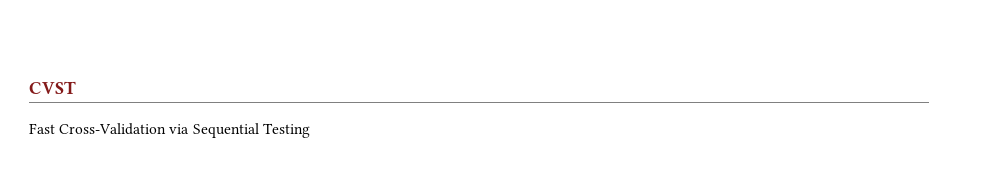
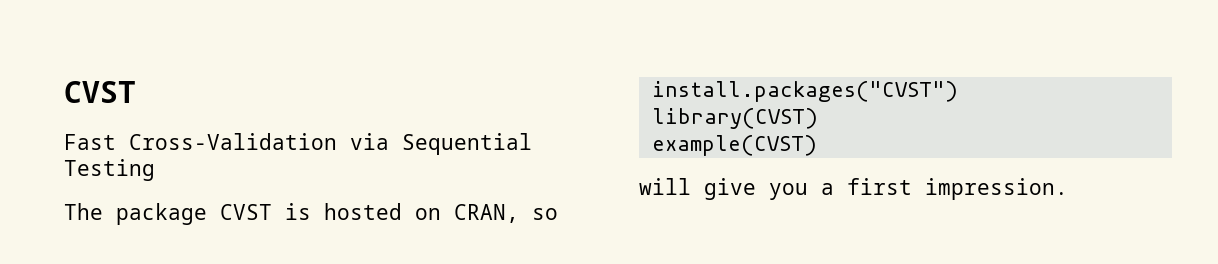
+ The package CVST is hosted on CRAN, so
+ install.packages("CVST")
+ library(CVST)
+ example(CVST)
+ will give you a first impression.

